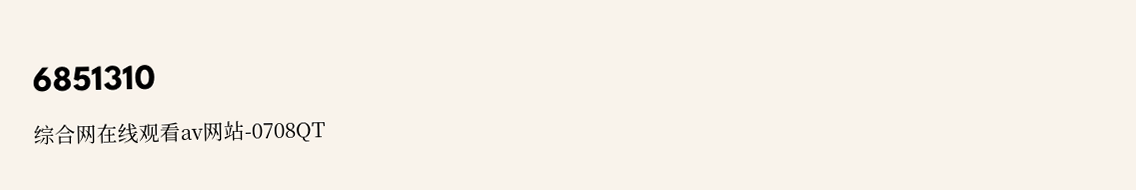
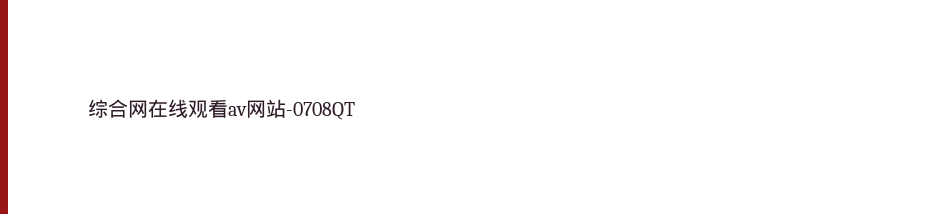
- 6851310

